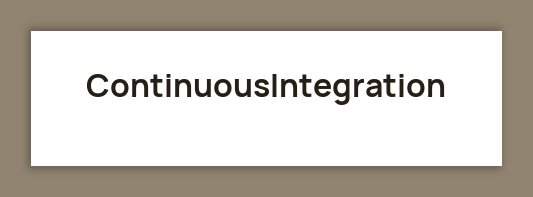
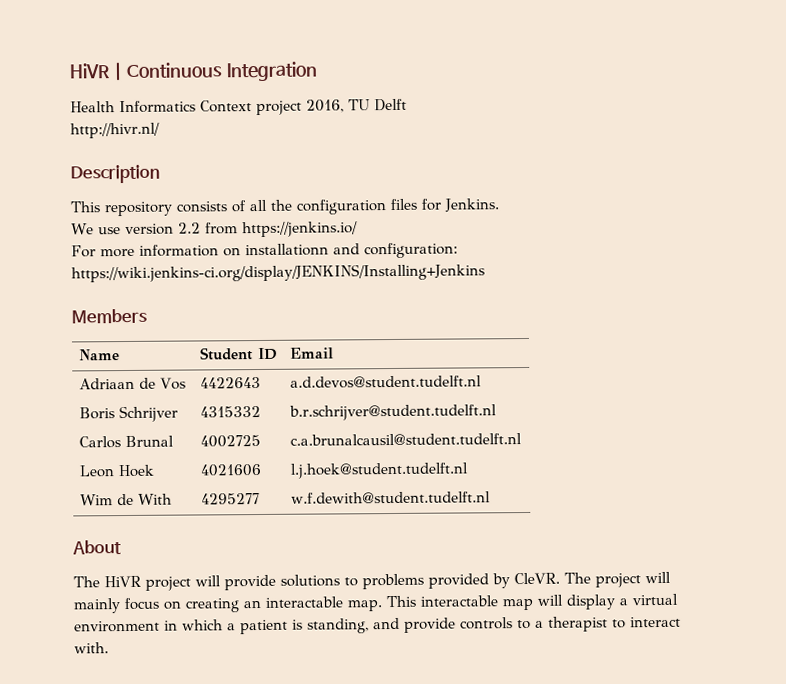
- ContinuousIntegration
+ HiVR | Continuous Integration
+ Health Informatics Context project 2016, TU Delft
+ http://hivr.nl/
+ Description
+ This repository consists of all the configuration files for Jenkins.
+ We use version 2.2 from https://jenkins.io/
+ For more information on installationn and configuration: https://wiki.jenkins-ci.org/display/JENKINS/Installing+Jenkins
+ Members
+ Name | Student ID | Email
+ Adriaan de Vos | 4422643 | a.d.devos@student.tudelft.nl
+ Boris Schrijver | 4315332 | b.r.schrijver@student.tudelft.nl
+ Carlos Brunal | 4002725 | c.a.brunalcausil@student.tudelft.nl
+ Leon Hoek | 4021606 | l.j.hoek@student.tudelft.nl
+ Wim de With | 4295277 | w.f.dewith@student.tudelft.nl
+ About
+ The HiVR project will provide solutions to problems provided by CleVR. The project will mainly focus on creating an interactable map. This interactable map will display a virtual environment in which a patient is standing, and provide controls to a therapist to interact with.

